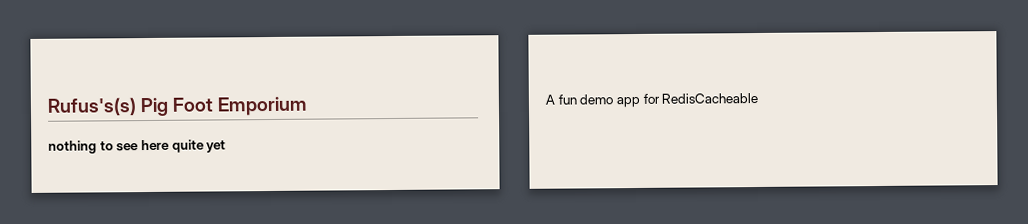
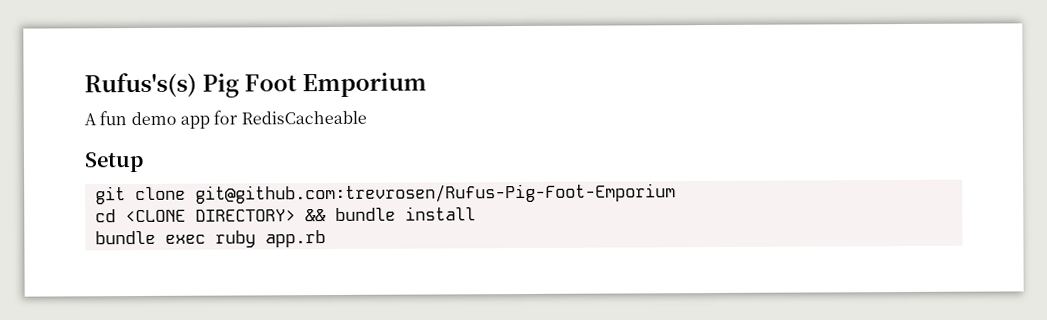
- nothing to see here quite yet
+ Setup
+ git clone git@github.com:trevrosen/Rufus-Pig-Foot-Emporium
+ cd <CLONE DIRECTORY> && bundle install
+ bundle exec ruby app.rb

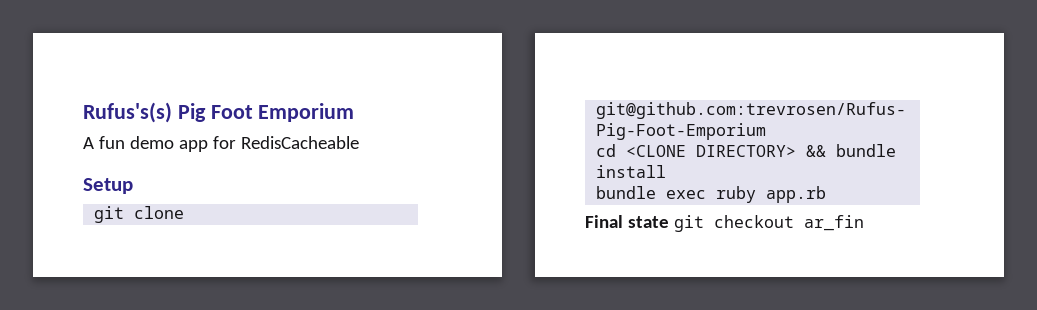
+ Final state git checkout ar_fin

